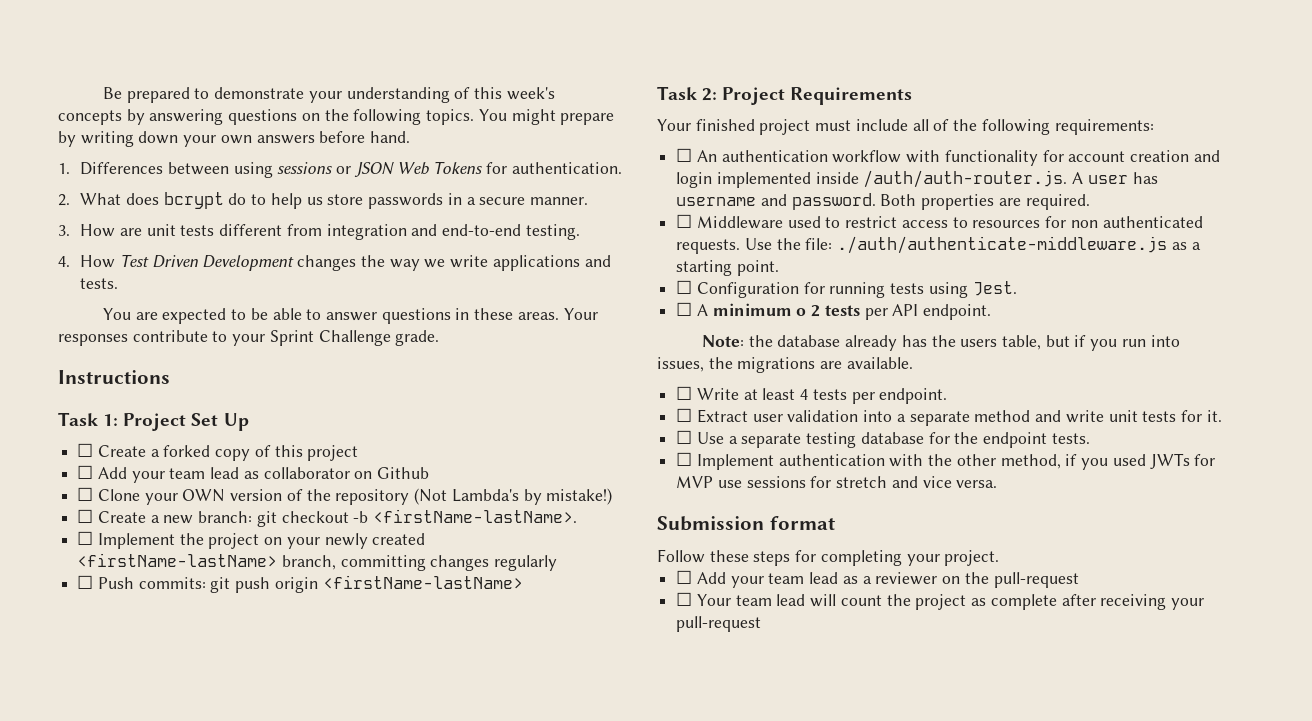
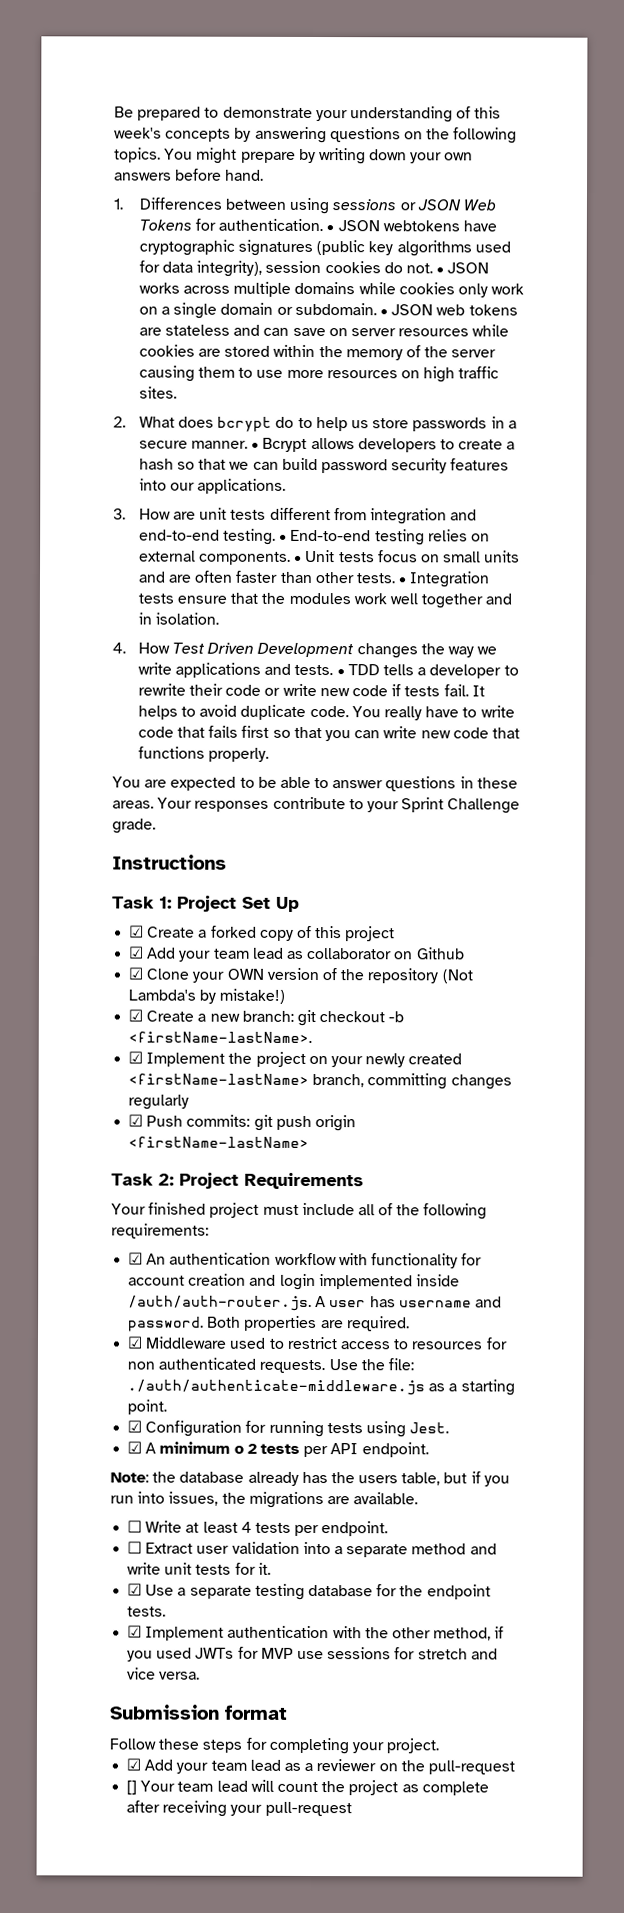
+ • JSON webtokens have cryptographic signatures (public key algorithms used for data integrity), session cookies do not. • JSON works across multiple domains while cookies only work on a single domain or subdomain. • JSON web tokens are stateless and can save on server resources while cookies are stored within the memory of the server causing them to use more resources on high traffic sites.
+ • Bcrypt allows developers to create a hash so that we can build password security features into our applications.
+ • End-to-end testing relies on external components. • Unit tests focus on small units and are often faster than other tests. • Integration tests ensure that the modules work well together and in isolation.
+ • TDD tells a developer to rewrite their code or write new code if tests fail. It helps to avoid duplicate code. You really have to write code that fails first so that you can write new code that functions properly.
- ☐ Create a forked copy of this project
+ ☑ Create a forked copy of this project
- ☐ Add your team lead as collaborator on Github
+ ☑ Add your team lead as collaborator on Github
- ☐ Clone your OWN version of the repository (Not Lambda's by mistake!)
+ ☑ Clone your OWN version of the repository (Not Lambda's by mistake!)
- ☐ Create a new branch: git checkout -b <firstName-lastName>.
+ ☑ Create a new branch: git checkout -b <firstName-lastName>.
- ☐ Implement the project on your newly created <firstName-lastName> branch, committing changes regularly
+ ☑ Implement the project on your newly created <firstName-lastName> branch, committing changes regularly
- ☐ Push commits: git push origin <firstName-lastName>
+ ☑ Push commits: git push origin <firstName-lastName>
- ☐ An authentication workflow with functionality for account creation and login implemented inside /auth/auth-router.js. A user has username and password.
+ ☑ An authentication workflow with functionality for account creation and login implemented inside /auth/auth-router.js. A user has username and password.
- ☐ Middleware used to restrict access to resources for non authenticated requests.
+ ☑ Middleware used to restrict access to resources for non authenticated requests.
- ☐ Configuration for running tests using Jest.
+ ☑ Configuration for running tests using Jest.
- ☐ A minimum o 2 tests per API endpoint.
+ ☑ A minimum o 2 tests per API endpoint.
- ☐ Use a separate testing database for the endpoint tests.
+ ☑ Use a separate testing database for the endpoint tests.
- ☐ Implement authentication with the other method, if you used JWTs for MVP use sessions for stretch and vice versa.
+ ☑ Implement authentication with the other method, if you used JWTs for MVP use sessions for stretch and vice versa.
- ☐ Add your team lead as a reviewer on the pull-request
+ ☑ Add your team lead as a reviewer on the pull-request
- ☐ Your team lead will count the project as complete after receiving your pull-request
+ [] Your team lead will count the project as complete after receiving your pull-request

